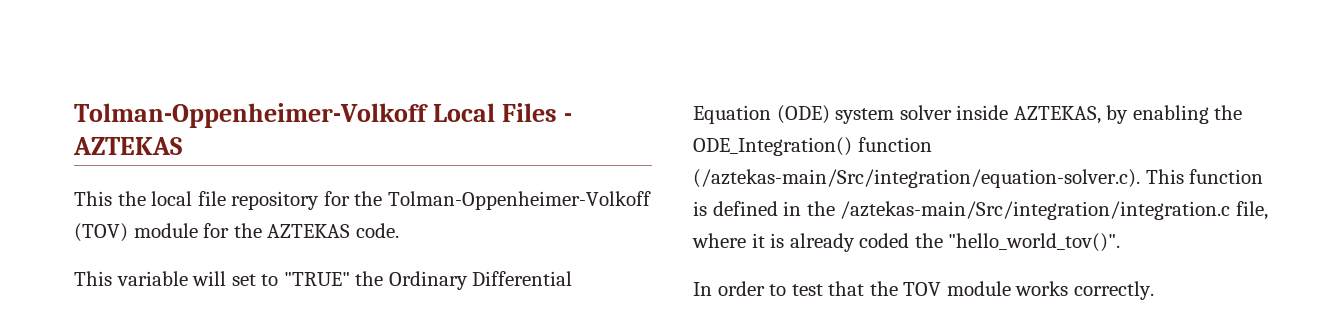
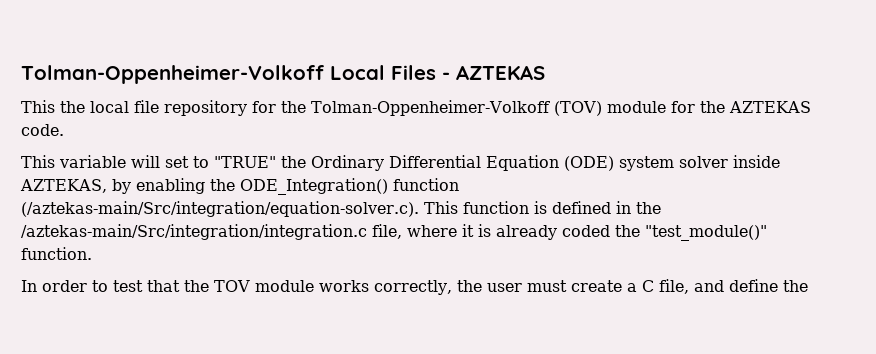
- This variable will set to "TRUE" the Ordinary Differential Equation (ODE) system solver inside AZTEKAS, by enabling the ODE_Integration() function (/aztekas-main/Src/integration/equation-solver.c). This function is defined in the /aztekas-main/Src/integration/integration.c file, where it is already coded the "hello_world_tov()".
+ This variable will set to "TRUE" the Ordinary Differential Equation (ODE) system solver inside AZTEKAS, by enabling the ODE_Integration() function (/aztekas-main/Src/integration/equation-solver.c). This function is defined in the /aztekas-main/Src/integration/integration.c file, where it is already coded the "test_module()" function.
- In order to test that the TOV module works correctly.
+ In order to test that the TOV module works correctly, the user must create a C file, and define the

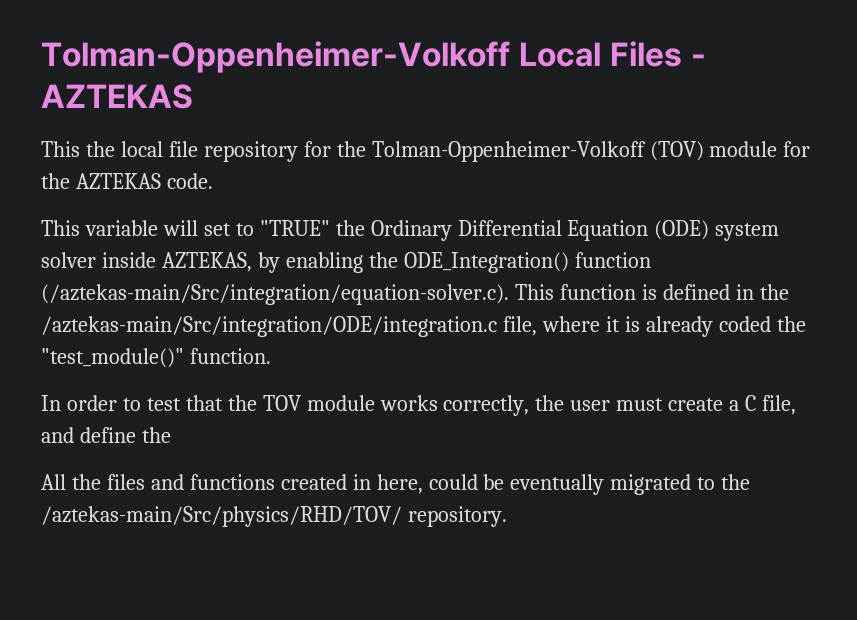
- This variable will set to "TRUE" the Ordinary Differential Equation (ODE) system solver inside AZTEKAS, by enabling the ODE_Integration() function (/aztekas-main/Src/integration/equation-solver.c). This function is defined in the /aztekas-main/Src/integration/integration.c file, where it is already coded the "test_module()" function.
+ This variable will set to "TRUE" the Ordinary Differential Equation (ODE) system solver inside AZTEKAS, by enabling the ODE_Integration() function (/aztekas-main/Src/integration/equation-solver.c). This function is defined in the /aztekas-main/Src/integration/ODE/integration.c file, where it is already coded the "test_module()" function.
+ All the files and functions created in here, could be eventually migrated to the /aztekas-main/Src/physics/RHD/TOV/ repository.

